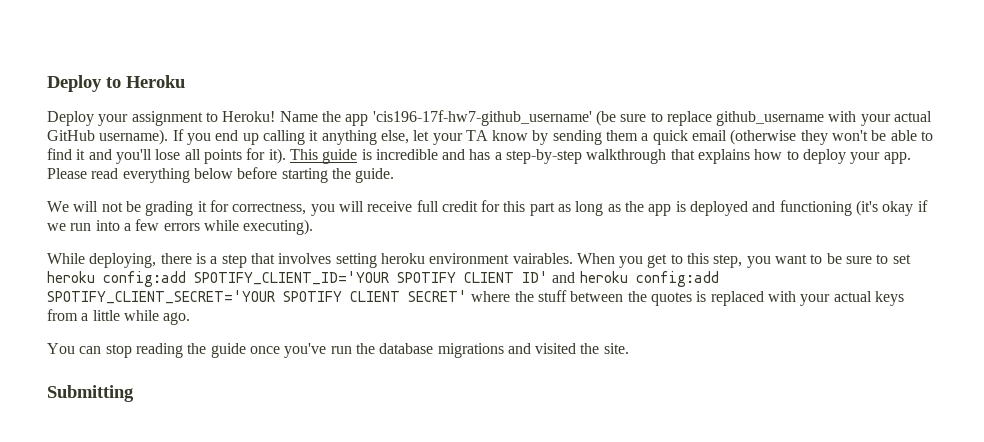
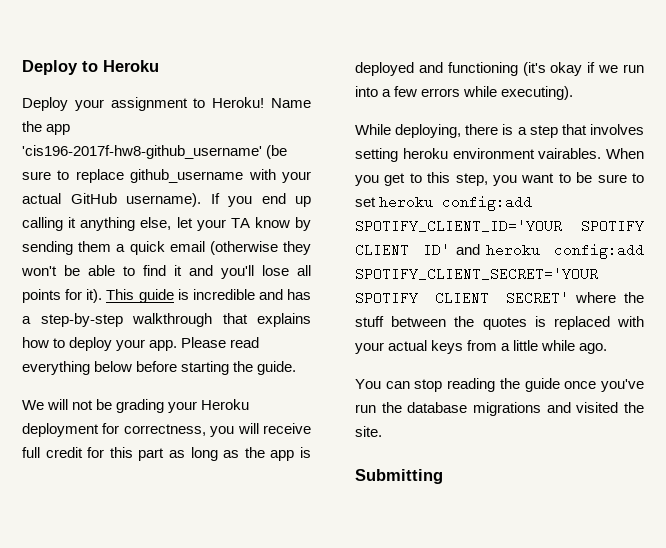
- Name the app 'cis196-17f-hw7-github_username' (be sure to replace github_username with your actual GitHub username).
+ Name the app 'cis196-2017f-hw8-github_username' (be sure to replace github_username with your actual GitHub username).
- We will not be grading it for correctness, you will receive full credit for this part as long as the app is deployed and functioning (it's okay if we run into a few errors while executing).
+ We will not be grading your Heroku deployment for correctness, you will receive full credit for this part as long as the app is deployed and functioning (it's okay if we run into a few errors while executing).

